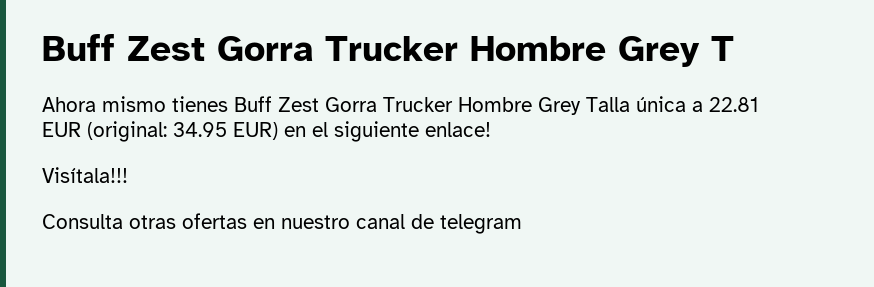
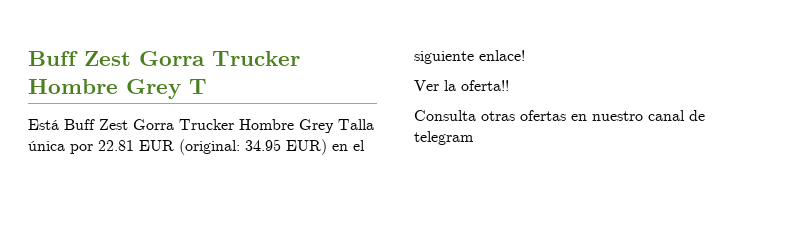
- Ahora mismo tienes Buff Zest Gorra Trucker Hombre Grey Talla única a 22.81 EUR (original: 34.95 EUR) en el siguiente enlace!
+ Está Buff Zest Gorra Trucker Hombre Grey Talla única por 22.81 EUR (original: 34.95 EUR) en el siguiente enlace!
- Visítala!!!
+ Ver la oferta!!

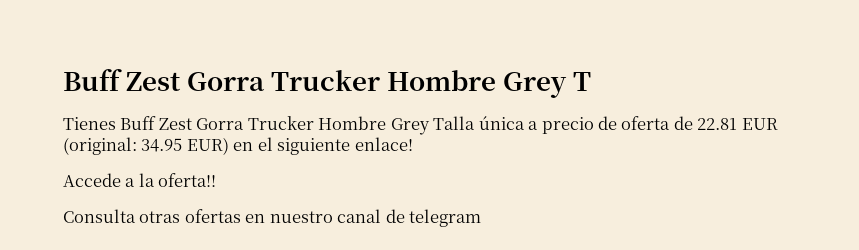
- Está Buff Zest Gorra Trucker Hombre Grey Talla única por 22.81 EUR (original: 34.95 EUR) en el siguiente enlace!
+ Tienes Buff Zest Gorra Trucker Hombre Grey Talla única a precio de oferta de 22.81 EUR (original: 34.95 EUR) en el siguiente enlace!
- Ver la oferta!!
+ Accede a la oferta!!

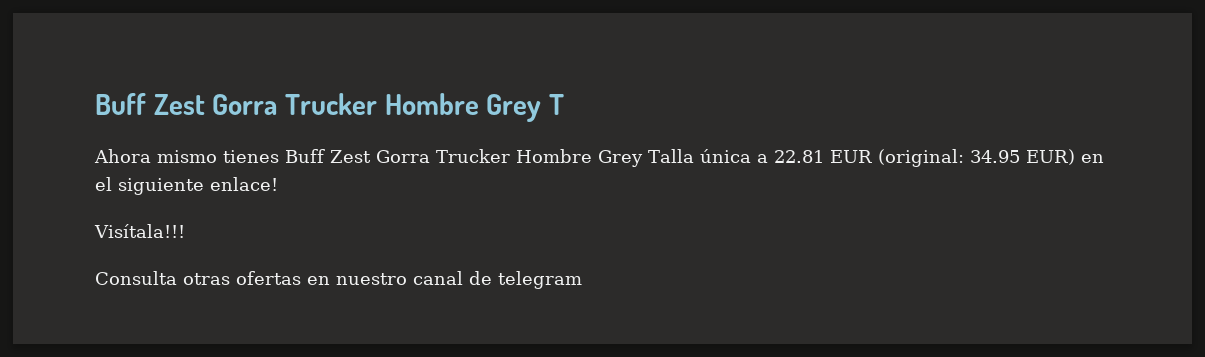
- Tienes Buff Zest Gorra Trucker Hombre Grey Talla única a precio de oferta de 22.81 EUR (original: 34.95 EUR) en el siguiente enlace!
+ Ahora mismo tienes Buff Zest Gorra Trucker Hombre Grey Talla única a 22.81 EUR (original: 34.95 EUR) en el siguiente enlace!
- Accede a la oferta!!
+ Visítala!!!

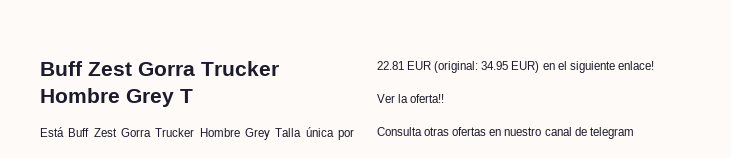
- Ahora mismo tienes Buff Zest Gorra Trucker Hombre Grey Talla única a 22.81 EUR (original: 34.95 EUR) en el siguiente enlace!
+ Está Buff Zest Gorra Trucker Hombre Grey Talla única por 22.81 EUR (original: 34.95 EUR) en el siguiente enlace!
- Visítala!!!
+ Ver la oferta!!

